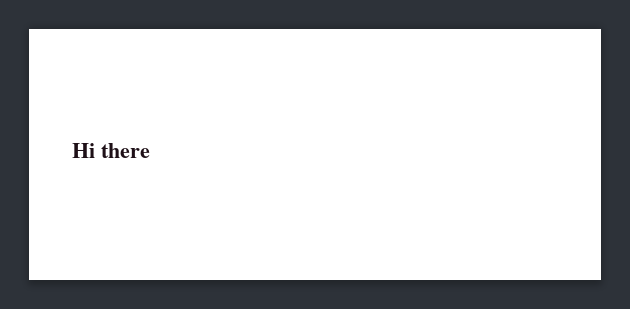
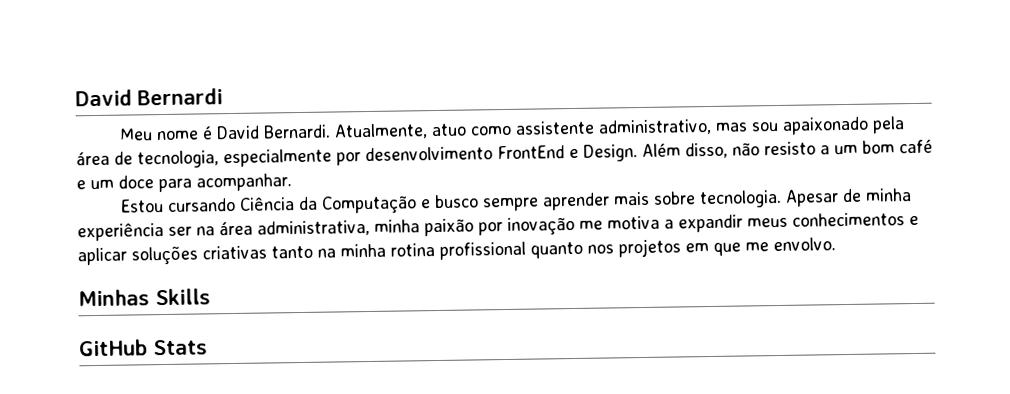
- Hi there
+ David Bernardi
+ Meu nome é David Bernardi. Atualmente, atuo como assistente administrativo, mas sou apaixonado pela área de tecnologia, especialmente por desenvolvimento FrontEnd e Design. Além disso, não resisto a um bom café e um doce para acompanhar.
+ Estou cursando Ciência da Computação e busco sempre aprender mais sobre tecnologia. Apesar de minha experiência ser na área administrativa, minha paixão por inovação me motiva a expandir meus conhecimentos e aplicar soluções criativas tanto na minha rotina profissional quanto nos projetos em que me envolvo.
+ Minhas Skills
+ GitHub Stats

